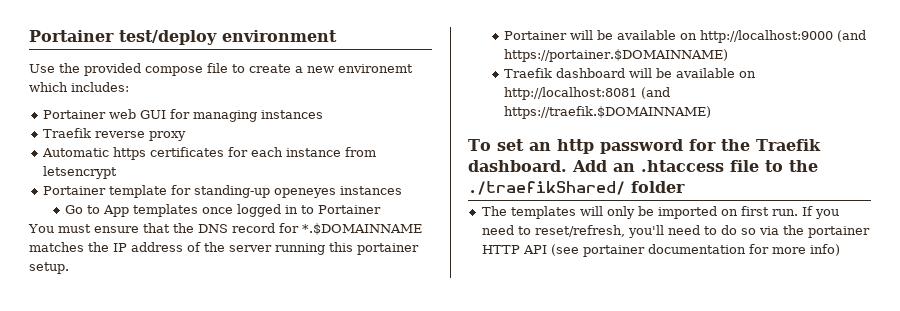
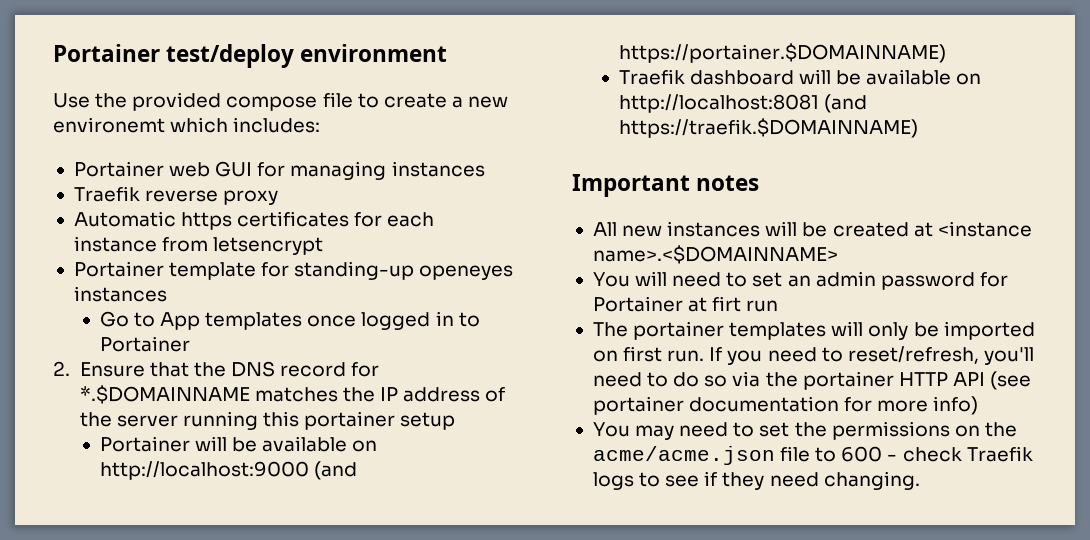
- You must ensure that the DNS record for *.$DOMAINNAME matches the IP address of the server running this portainer setup.
+ 2. Ensure that the DNS record for *.$DOMAINNAME matches the IP address of the server running this portainer setup
- To set an http password for the Traefik dashboard. Add an .htaccess file to the ./traefikShared/ folder
+ Important notes
+ All new instances will be created at <instance name>.<$DOMAINNAME>
+ You will need to set an admin password for Portainer at firt run
- The templates will only be imported on first run.
+ The portainer templates will only be imported on first run.
+ You may need to set the permissions on the acme/acme.json file to 600 - check Traefik logs to see if they need changing.

